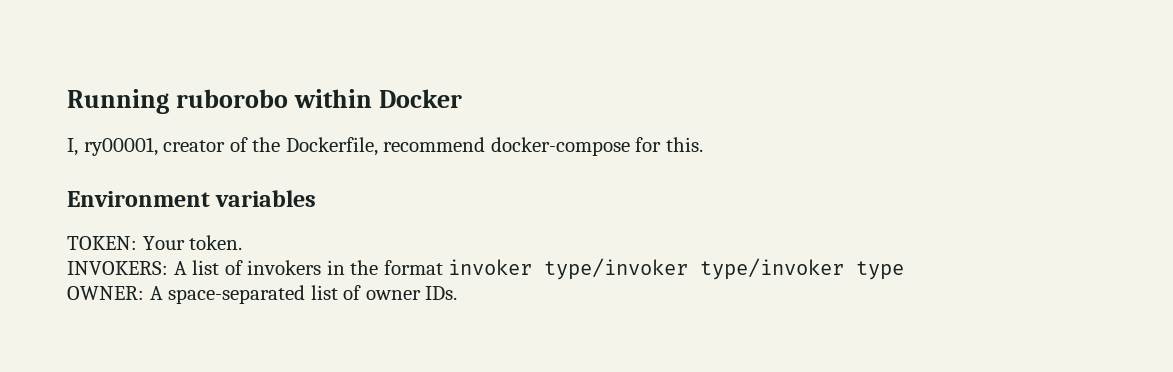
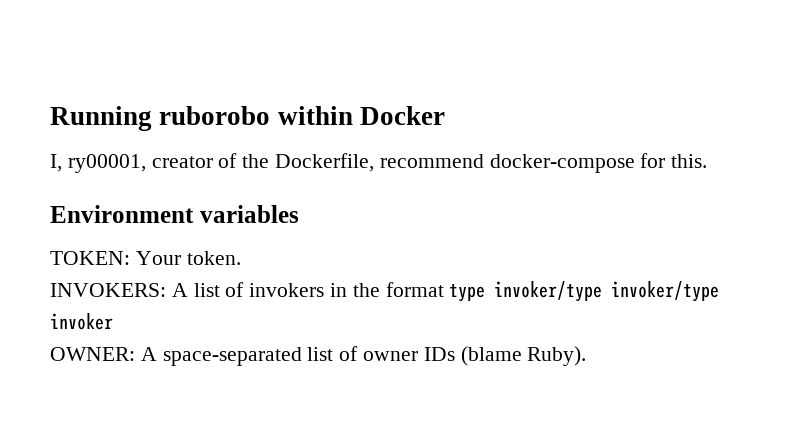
- INVOKERS: A list of invokers in the format invoker type/invoker type/invoker type
+ INVOKERS: A list of invokers in the format type invoker/type invoker/type invoker
- OWNER: A space-separated list of owner IDs.
+ OWNER: A space-separated list of owner IDs (blame Ruby).

